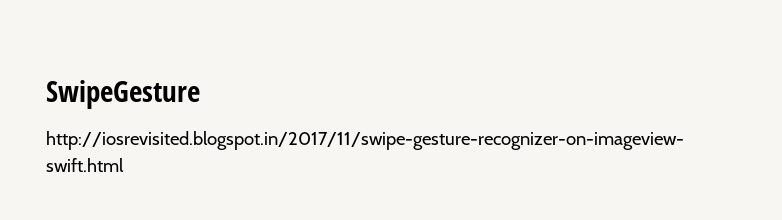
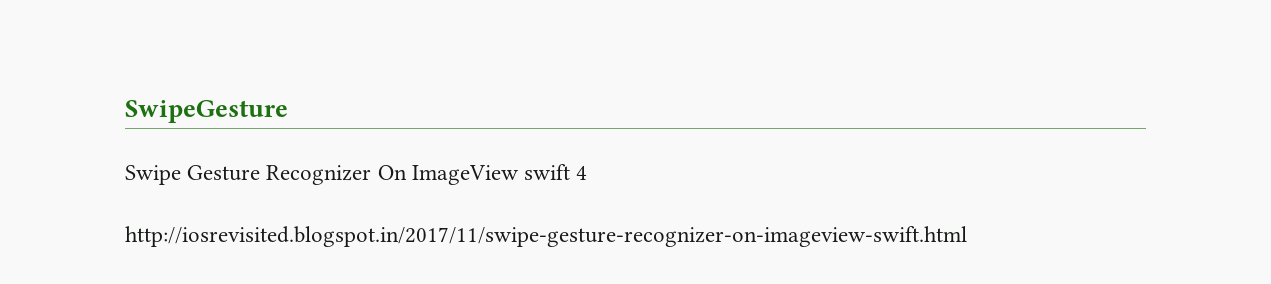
+ Swipe Gesture Recognizer On ImageView swift 4

